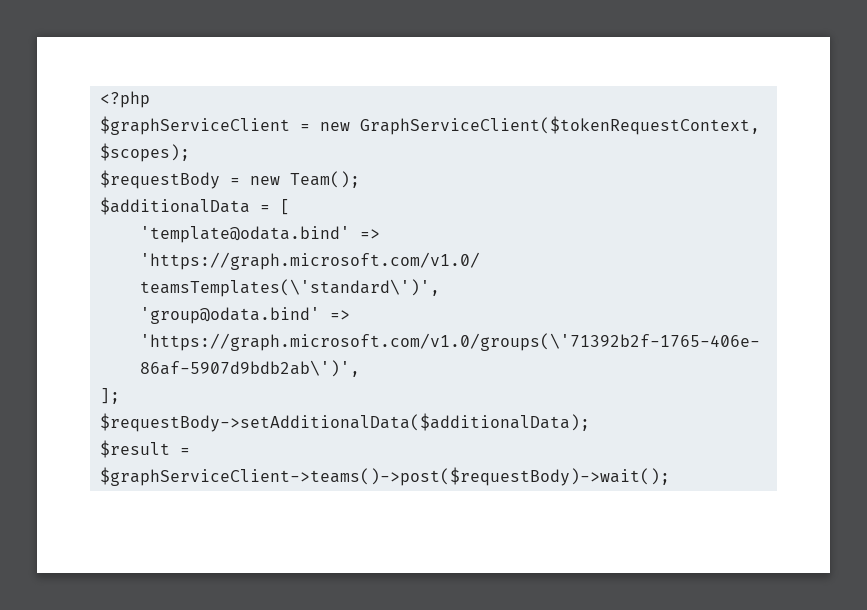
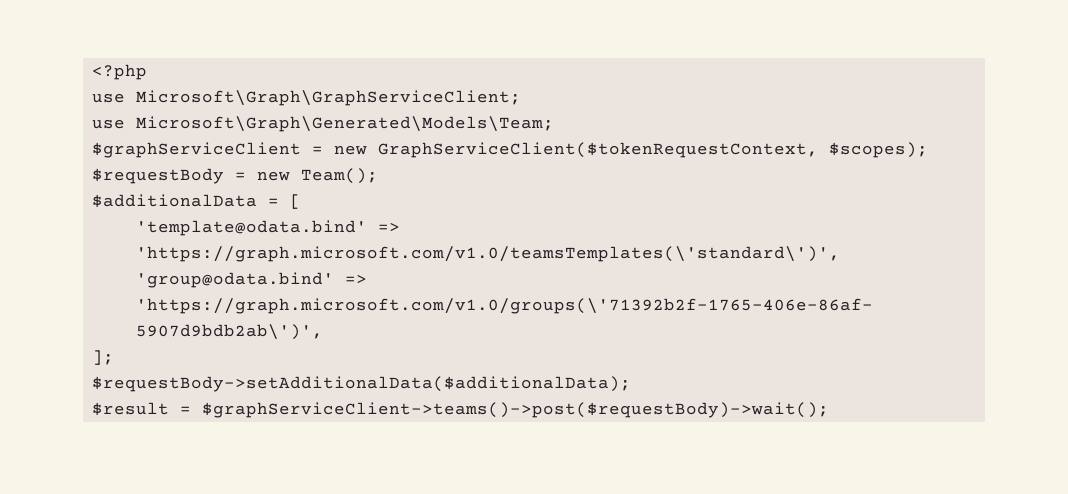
+ use Microsoft\Graph\GraphServiceClient;
+ use Microsoft\Graph\Generated\Models\Team;

